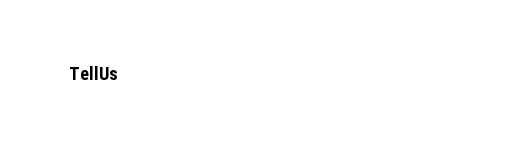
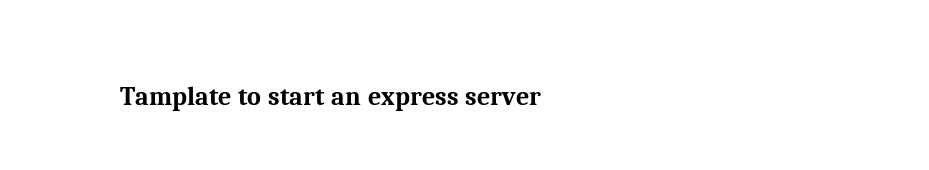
- TellUs
+ Tamplate to start an express server

